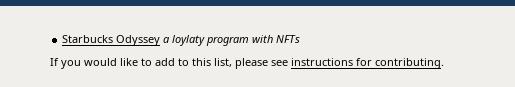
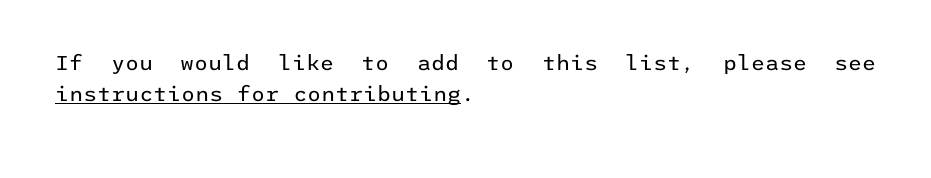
- Starbucks Odyssey a loylaty program with NFTs

